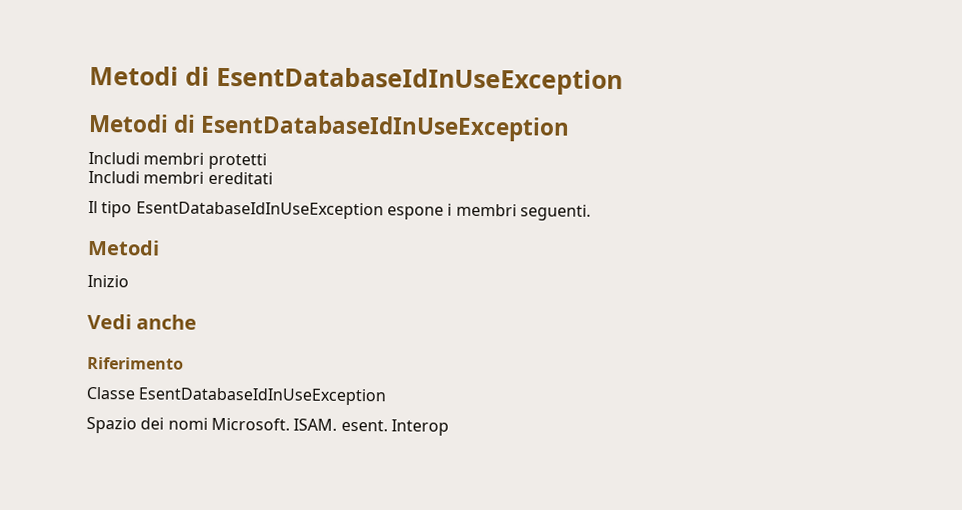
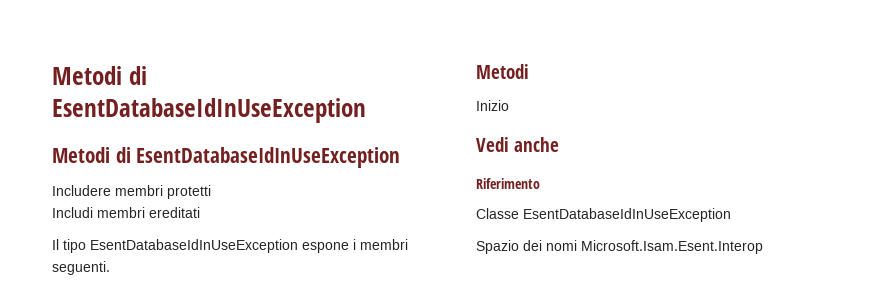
- Includi membri protetti
+ Includere membri protetti
- Spazio dei nomi Microsoft. ISAM. esent. Interop
+ Spazio dei nomi Microsoft.Isam.Esent.Interop

